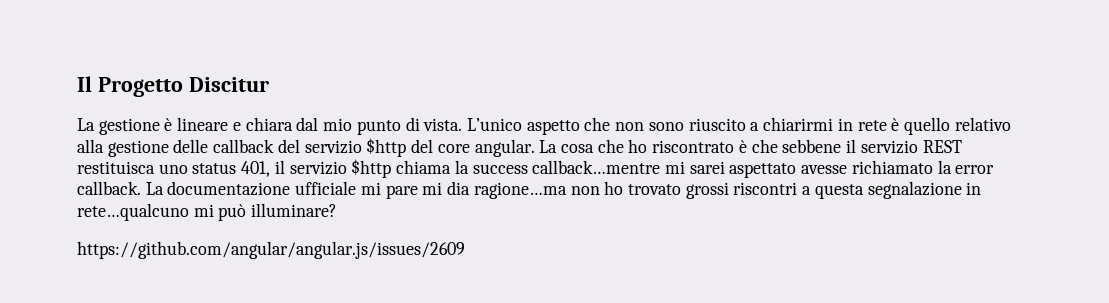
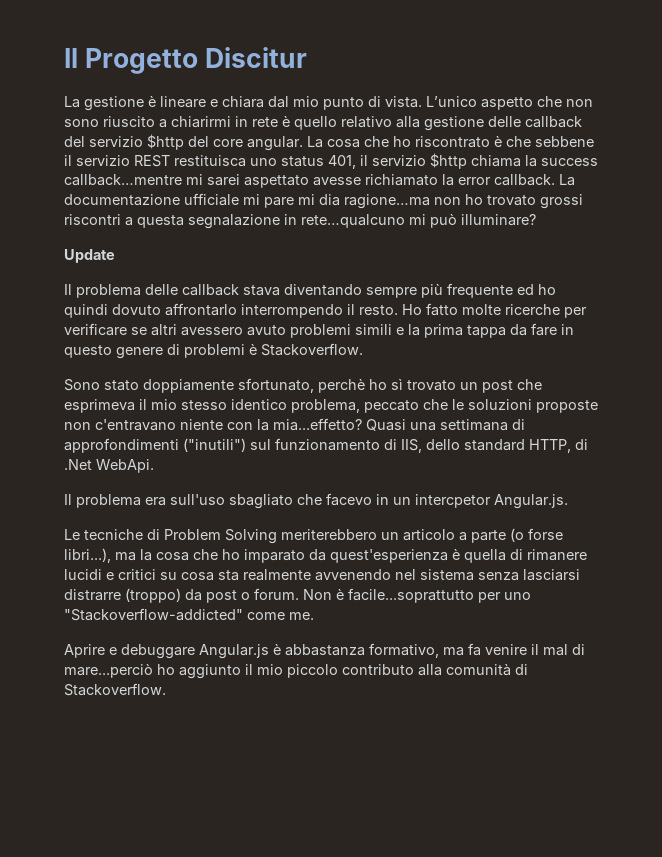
- https://github.com/angular/angular.js/issues/2609
+ Update
+ Il problema delle callback stava diventando sempre più frequente ed ho quindi dovuto affrontarlo interrompendo il resto. Ho fatto molte ricerche per verificare se altri avessero avuto problemi simili e la prima tappa da fare in questo genere di problemi è Stackoverflow.
+ Sono stato doppiamente sfortunato, perchè ho sì trovato un post che esprimeva il mio stesso identico problema, peccato che le soluzioni proposte non c'entravano niente con la mia...effetto? Quasi una settimana di approfondimenti ("inutili") sul funzionamento di IIS, dello standard HTTP, di .Net WebApi.
+ Il problema era sull'uso sbagliato che facevo in un intercpetor Angular.js.
+ Le tecniche di Problem Solving meriterebbero un articolo a parte (o forse libri...), ma la cosa che ho imparato da quest'esperienza è quella di rimanere lucidi e critici su cosa sta realmente avvenendo nel sistema senza lasciarsi distrarre (troppo) da post o forum. Non è facile...soprattutto per uno "Stackoverflow-addicted" come me.
+ Aprire e debuggare Angular.js è abbastanza formativo, ma fa venire il mal di mare...perciò ho aggiunto il mio piccolo contributo alla comunità di Stackoverflow.

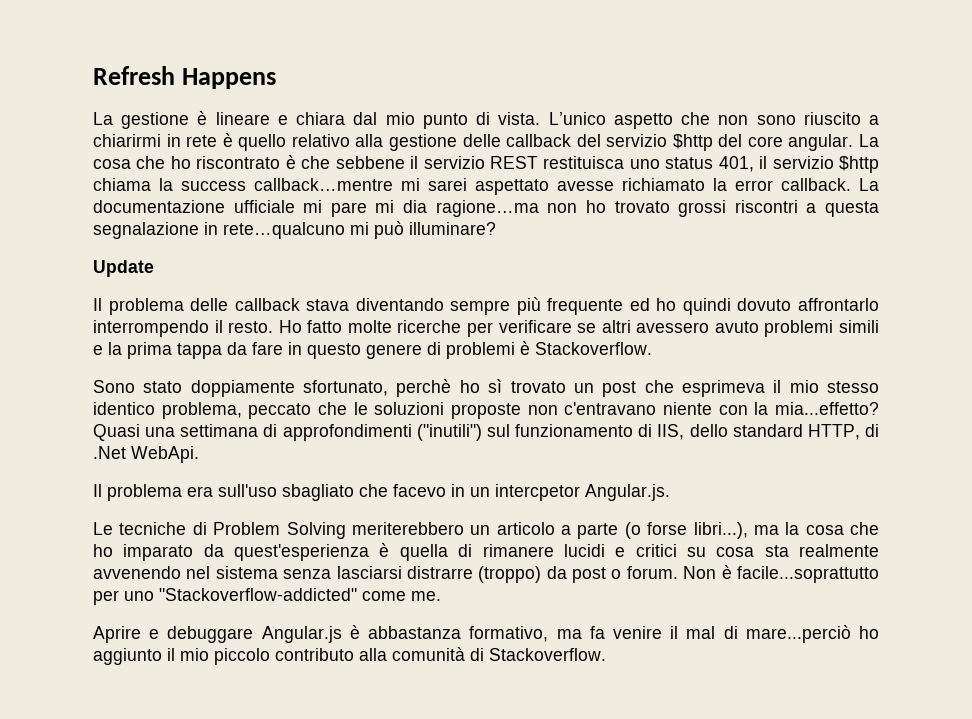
- Il Progetto Discitur
+ Refresh Happens

